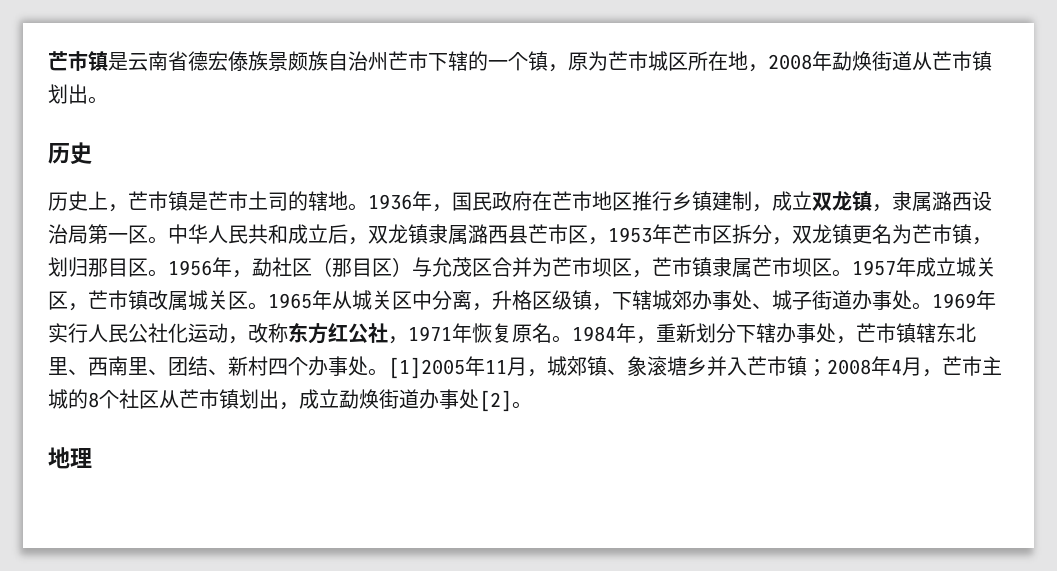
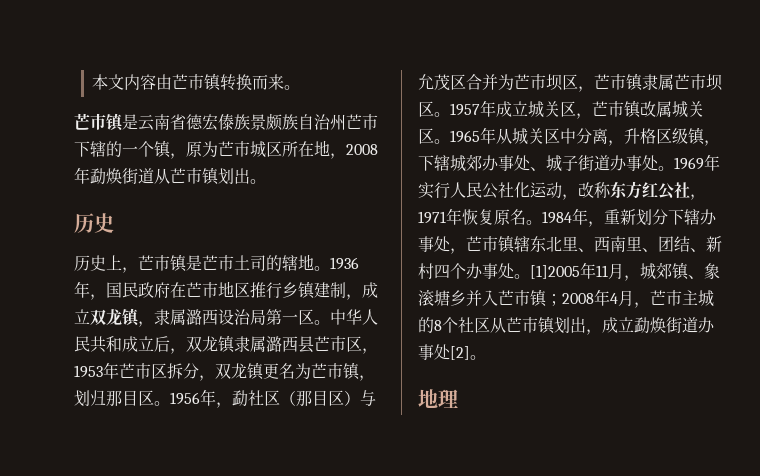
+ 本文内容由芒市镇转换而来。

